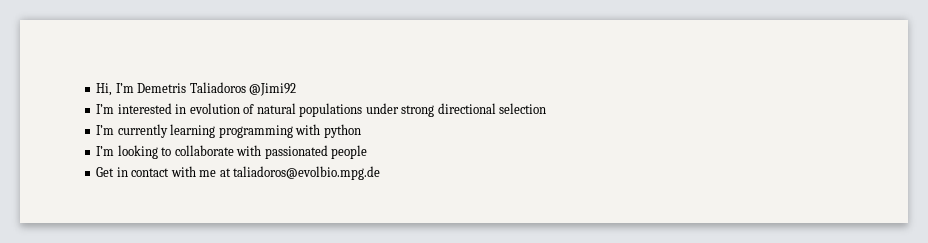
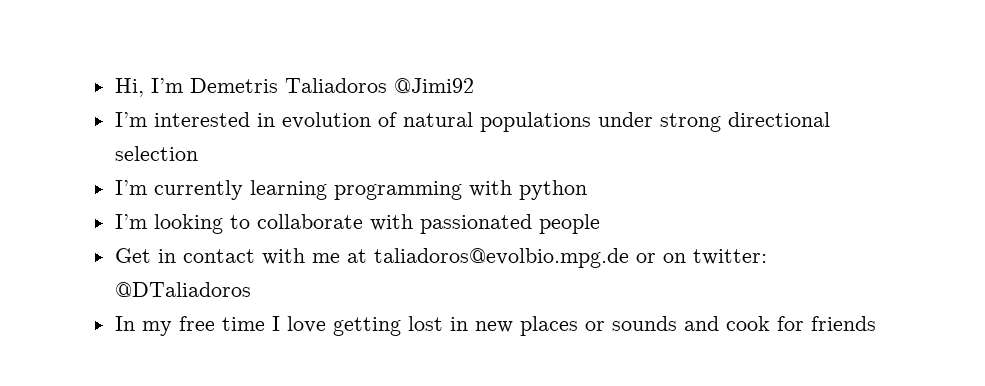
- Get in contact with me at taliadoros@evolbio.mpg.de
+ Get in contact with me at taliadoros@evolbio.mpg.de or on twitter: @DTaliadoros
+ In my free time I love getting lost in new places or sounds and cook for friends

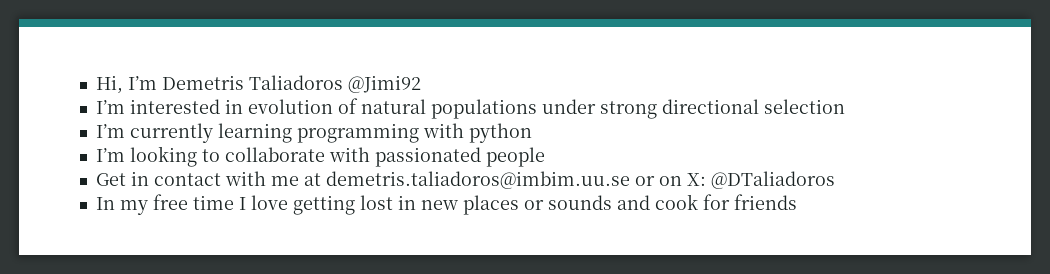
- Get in contact with me at taliadoros@evolbio.mpg.de or on twitter: @DTaliadoros
+ Get in contact with me at demetris.taliadoros@imbim.uu.se or on X: @DTaliadoros

